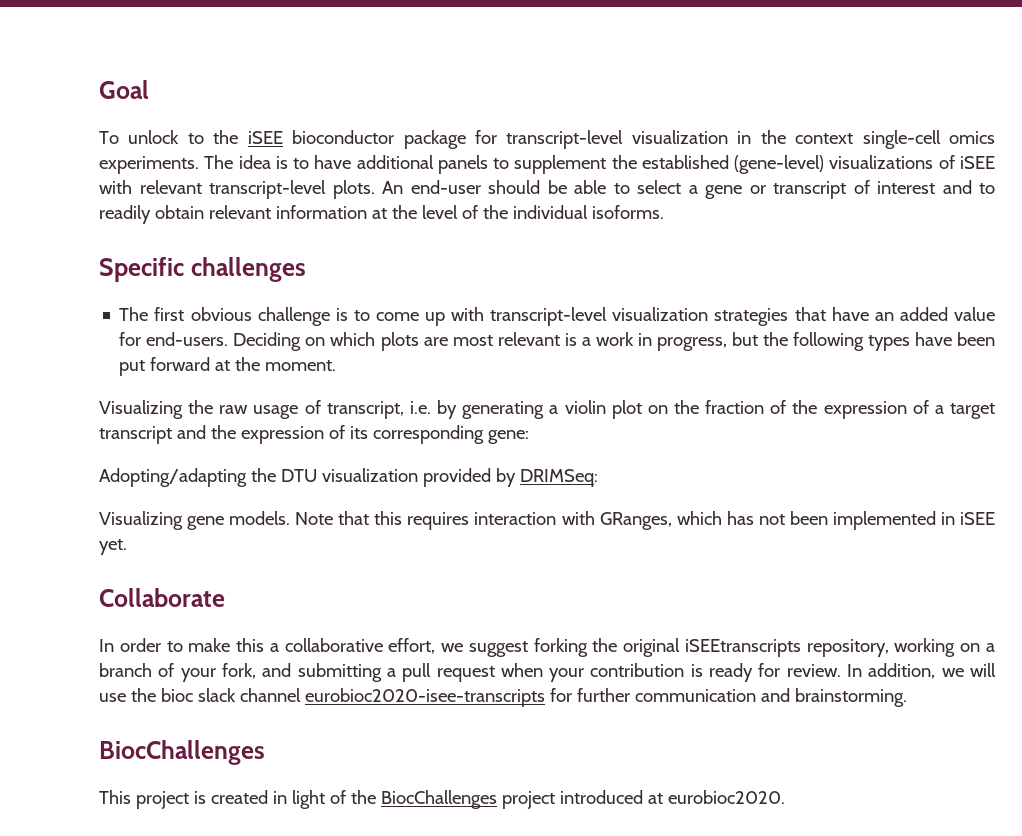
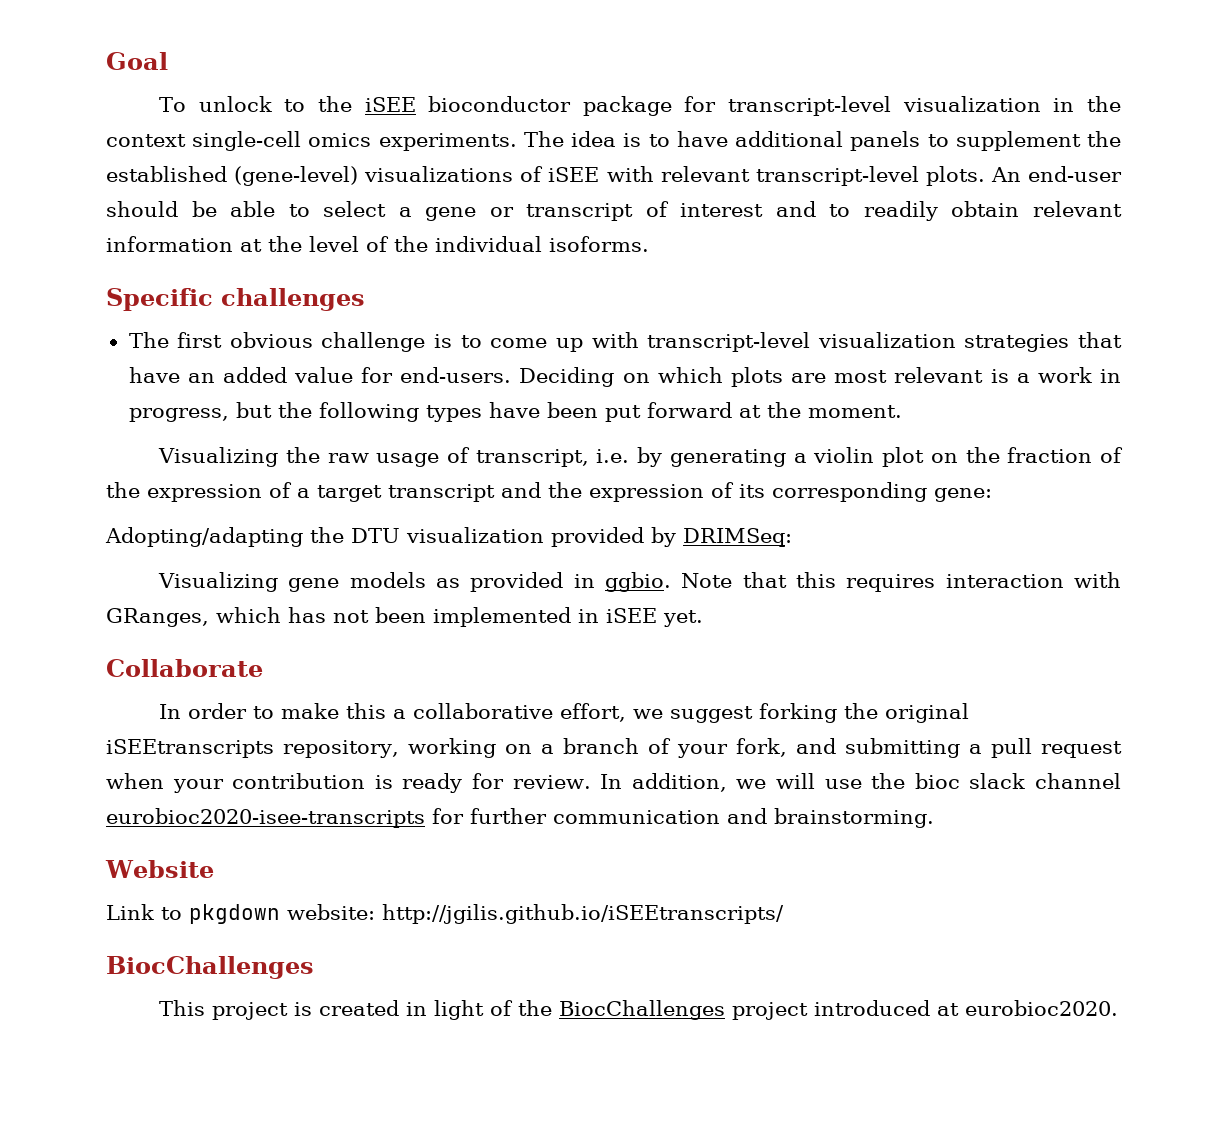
- Visualizing gene models.
+ Visualizing gene models as provided in ggbio.
+ Website
+ Link to pkgdown website: http://jgilis.github.io/iSEEtranscripts/

